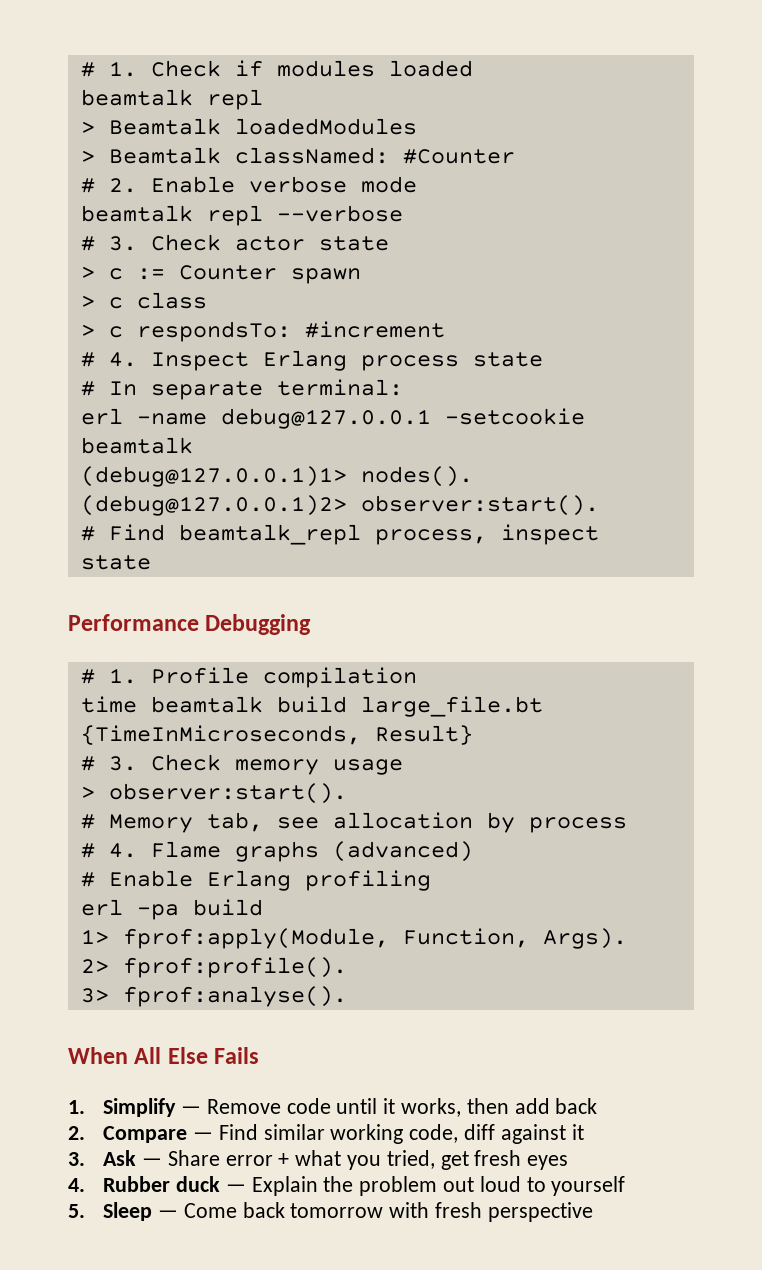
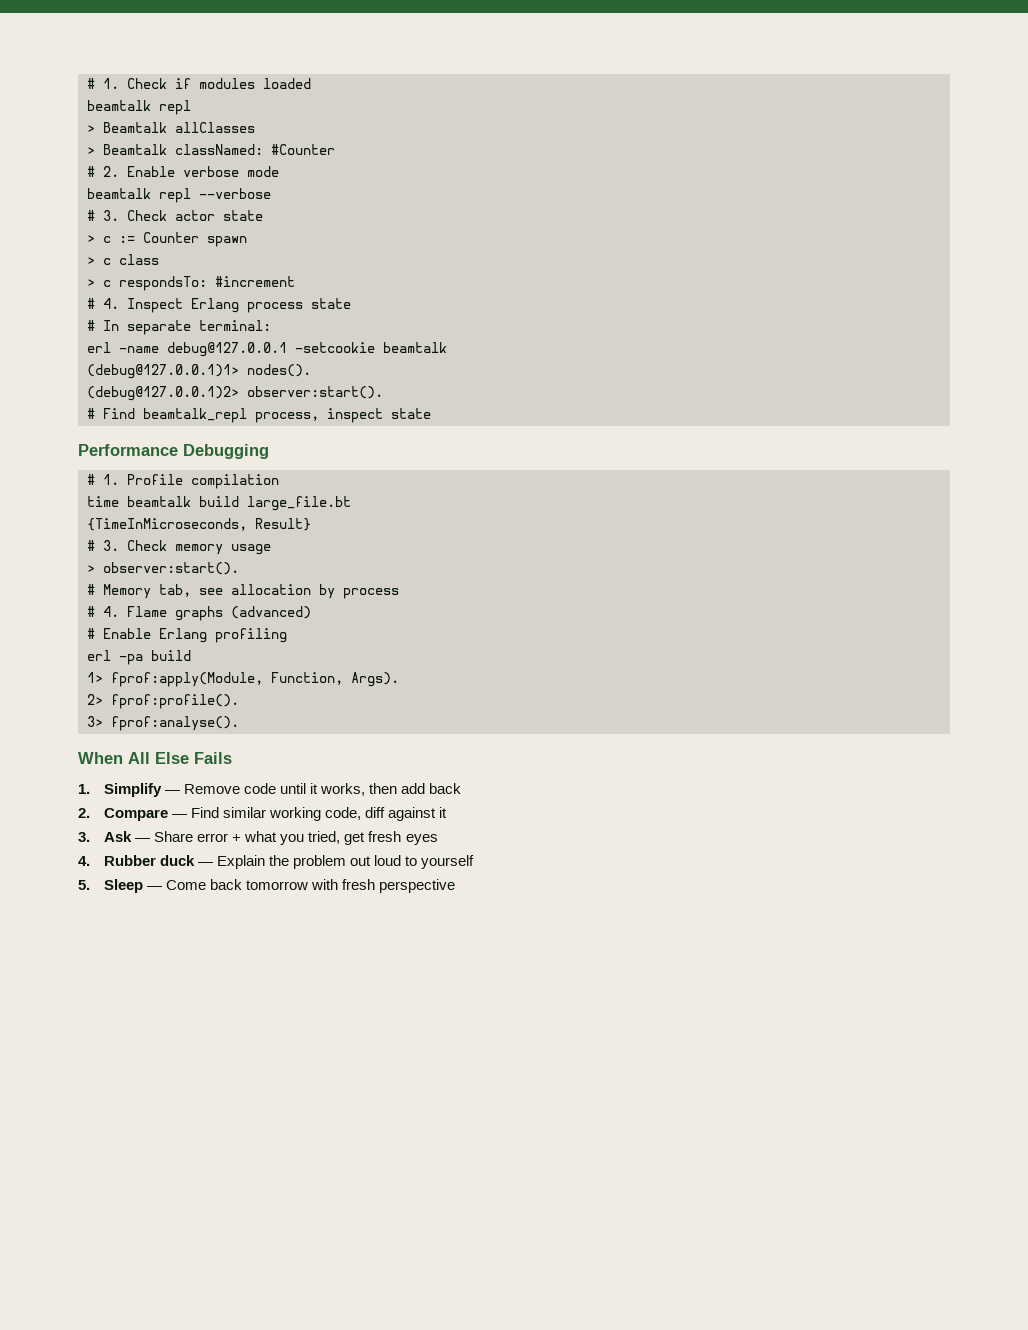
- > Beamtalk loadedModules
+ > Beamtalk allClasses

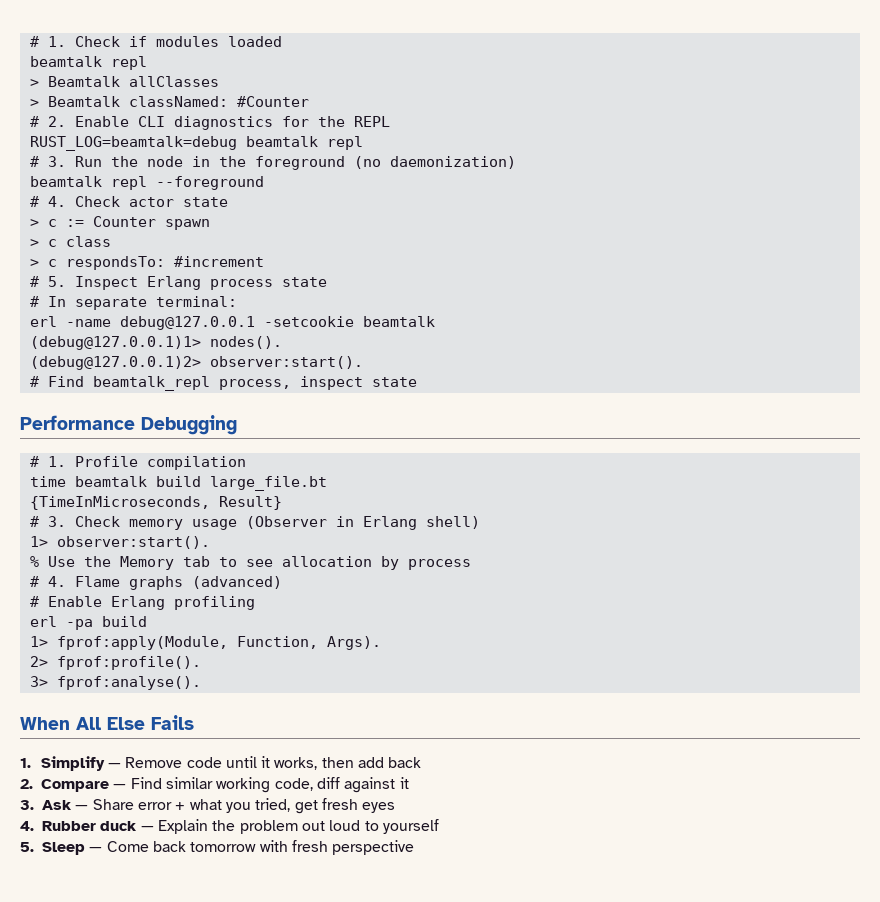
- # 2. Enable verbose mode
- beamtalk repl --verbose
- # 3. Check actor state
+ # 2. Enable CLI diagnostics for the REPL
+ RUST_LOG=beamtalk=debug beamtalk repl
+ # 3. Run the node in the foreground (no daemonization)
+ beamtalk repl --foreground
+ # 4. Check actor state
- # 4. Inspect Erlang process state
+ # 5. Inspect Erlang process state
- # 3. Check memory usage
- > observer:start().
- # Memory tab, see allocation by process
+ # 3. Check memory usage (Observer in Erlang shell)
+ 1> observer:start().
+ % Use the Memory tab to see allocation by process

